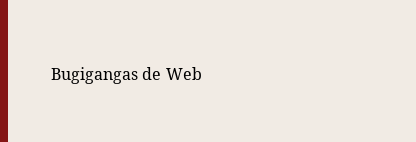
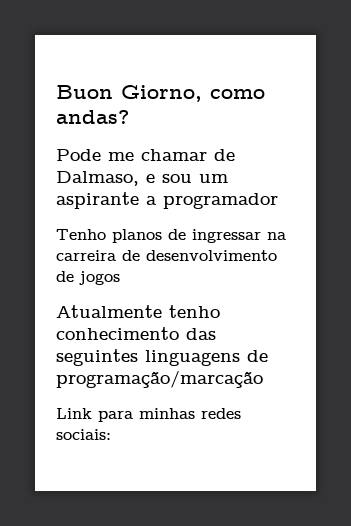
- Bugigangas de Web
+ Buon Giorno, como andas?
+ Pode me chamar de Dalmaso, e sou um aspirante a programador
+ Tenho planos de ingressar na carreira de desenvolvimento de jogos
+ Atualmente tenho conhecimento das seguintes linguagens de programação/marcação
+ Link para minhas redes sociais:

